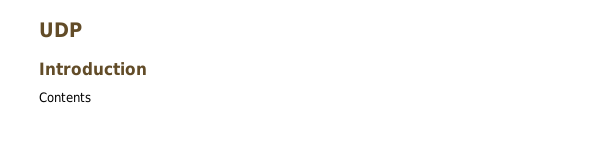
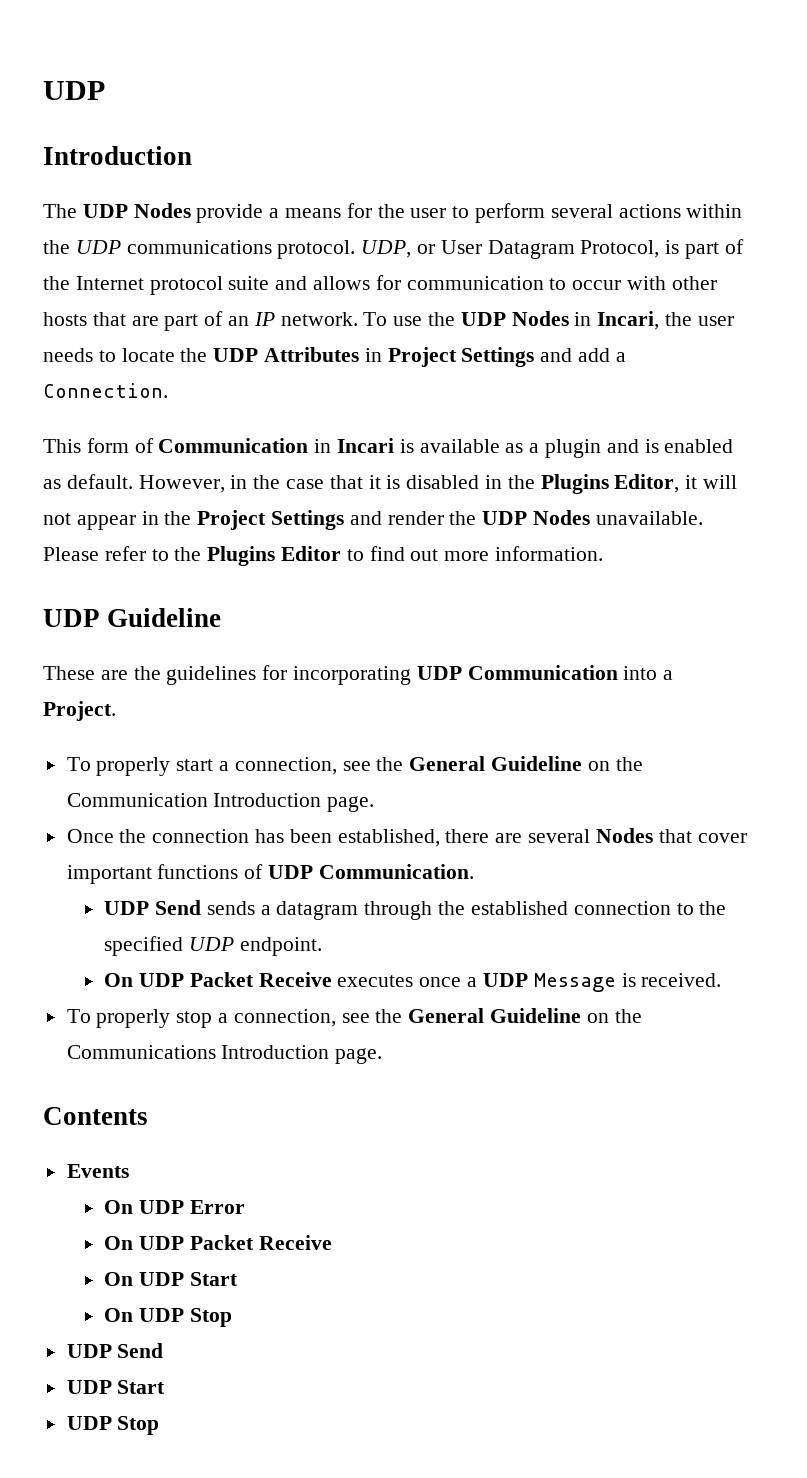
+ The UDP Nodes provide a means for the user to perform several actions within the UDP communications protocol. UDP, or User Datagram Protocol, is part of the Internet protocol suite and allows for communication to occur with other hosts that are part of an IP network. To use the UDP Nodes in Incari, the user needs to locate the UDP Attributes in Project Settings and add a Connection.
+ This form of Communication in Incari is available as a plugin and is enabled as default. However, in the case that it is disabled in the Plugins Editor, it will not appear in the Project Settings and render the UDP Nodes unavailable. Please refer to the Plugins Editor to find out more information.
+ UDP Guideline
+ These are the guidelines for incorporating UDP Communication into a Project.
+ To properly start a connection, see the General Guideline on the Communication Introduction page.
+ Once the connection has been established, there are several Nodes that cover important functions of UDP Communication.
+ UDP Send sends a datagram through the established connection to the specified UDP endpoint.
+ On UDP Packet Receive executes once a UDP Message is received.
+ To properly stop a connection, see the General Guideline on the Communications Introduction page.
  Contents
+ Events
+ On UDP Error
+ On UDP Packet Receive
+ On UDP Start
+ On UDP Stop
+ UDP Send
+ UDP Start
+ UDP Stop

